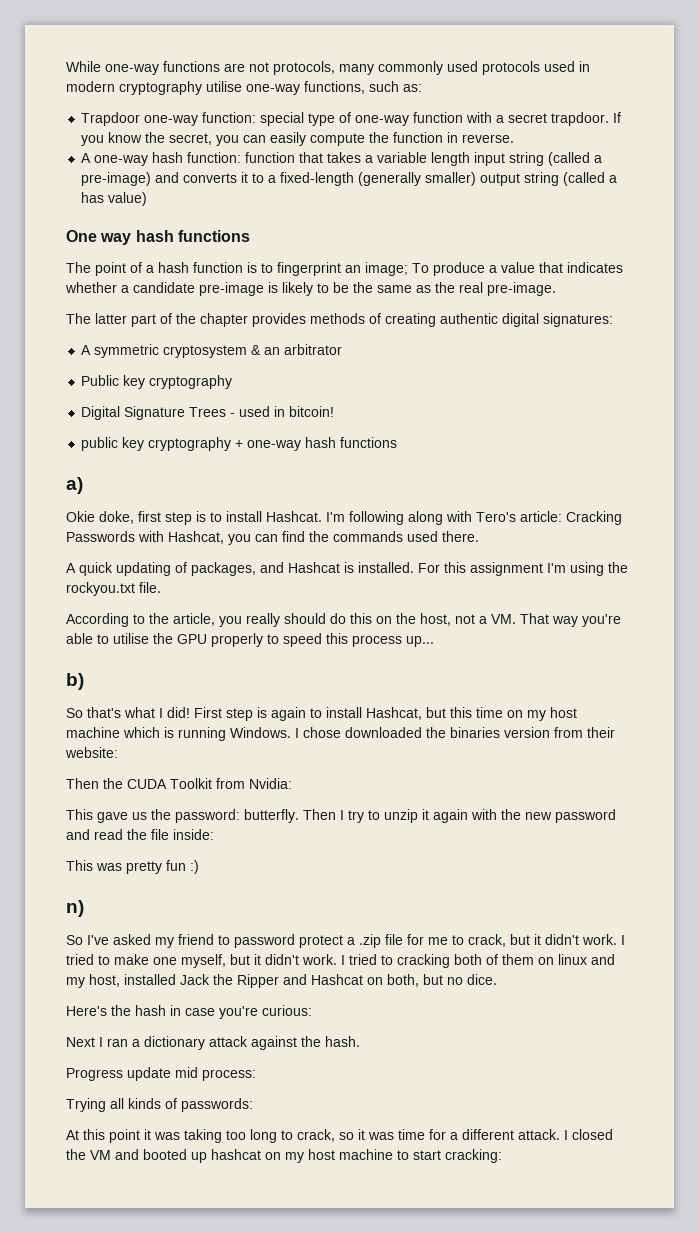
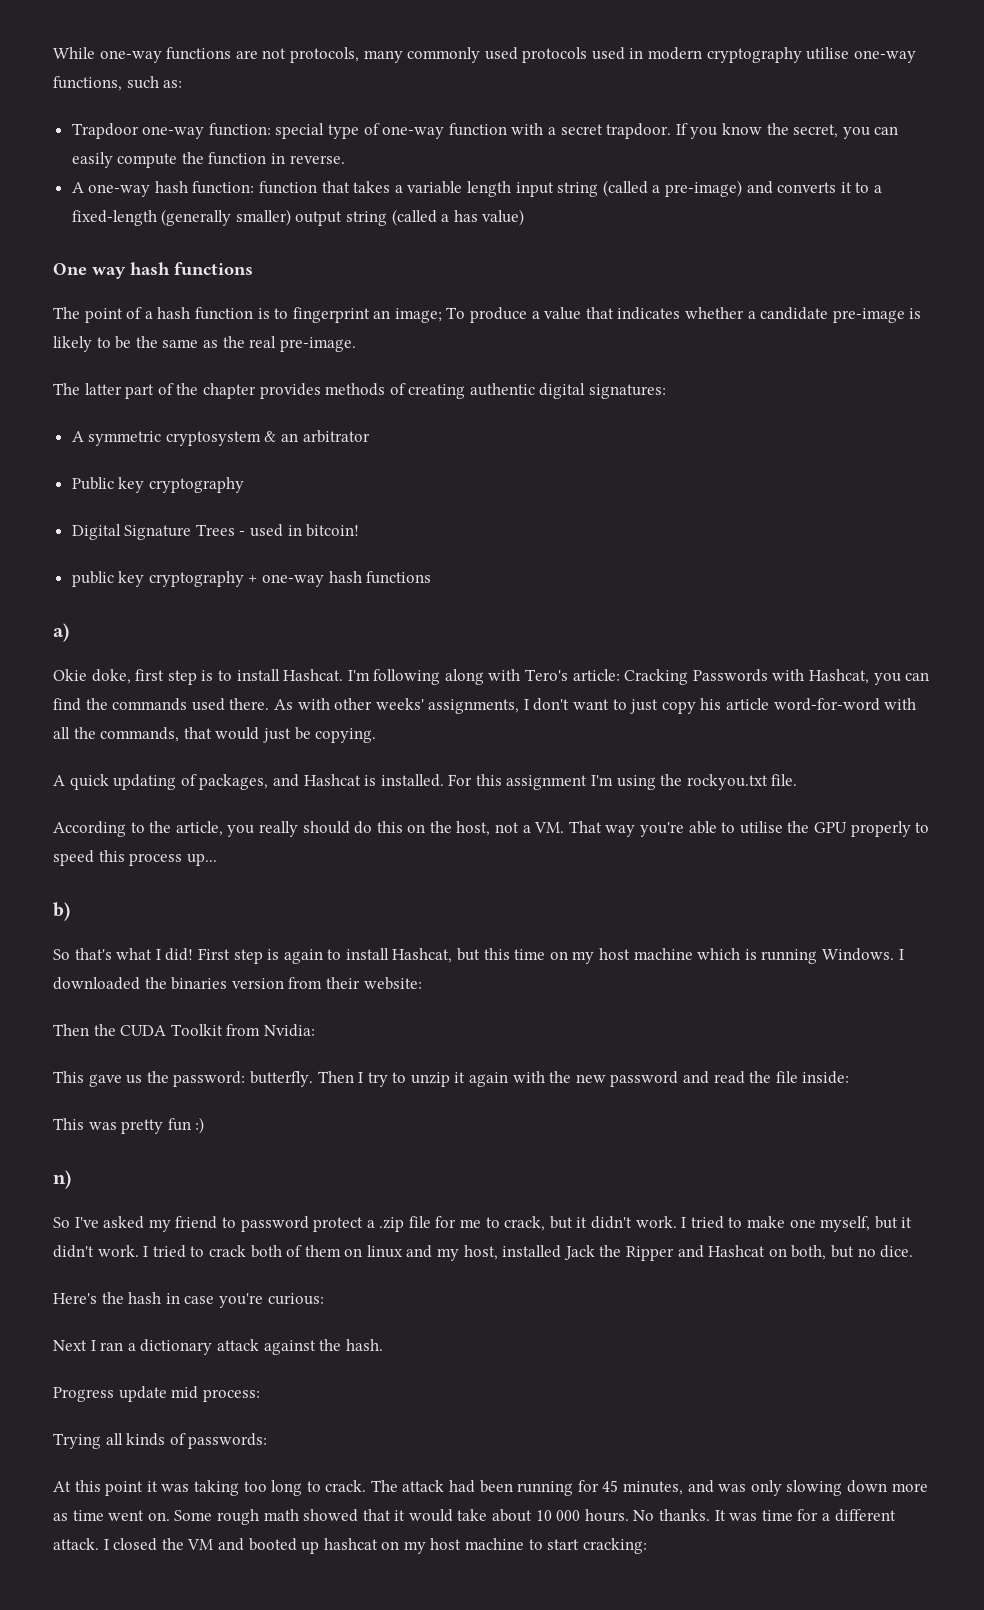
+ As with other weeks' assignments, I don't want to just copy his article word-for-word with all the commands, that would just be copying.
- I chose downloaded the binaries version from their website:
+ I downloaded the binaries version from their website:
- I tried to cracking both of them on linux and my host, installed Jack the Ripper and Hashcat on both, but no dice.
+ I tried to crack both of them on linux and my host, installed Jack the Ripper and Hashcat on both, but no dice.
- At this point it was taking too long to crack, so it was time for a different attack.
+ At this point it was taking too long to crack. The attack had been running for 45 minutes, and was only slowing down more as time went on. Some rough math showed that it would take about 10 000 hours. No thanks. It was time for a different attack.

